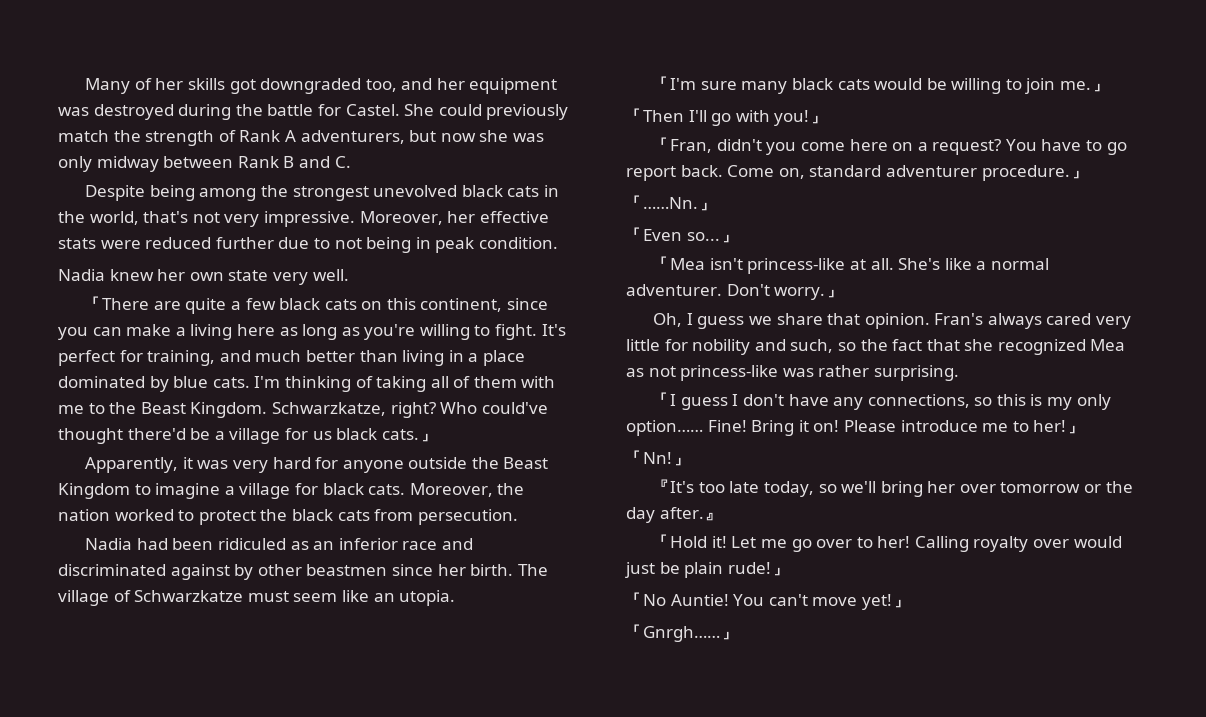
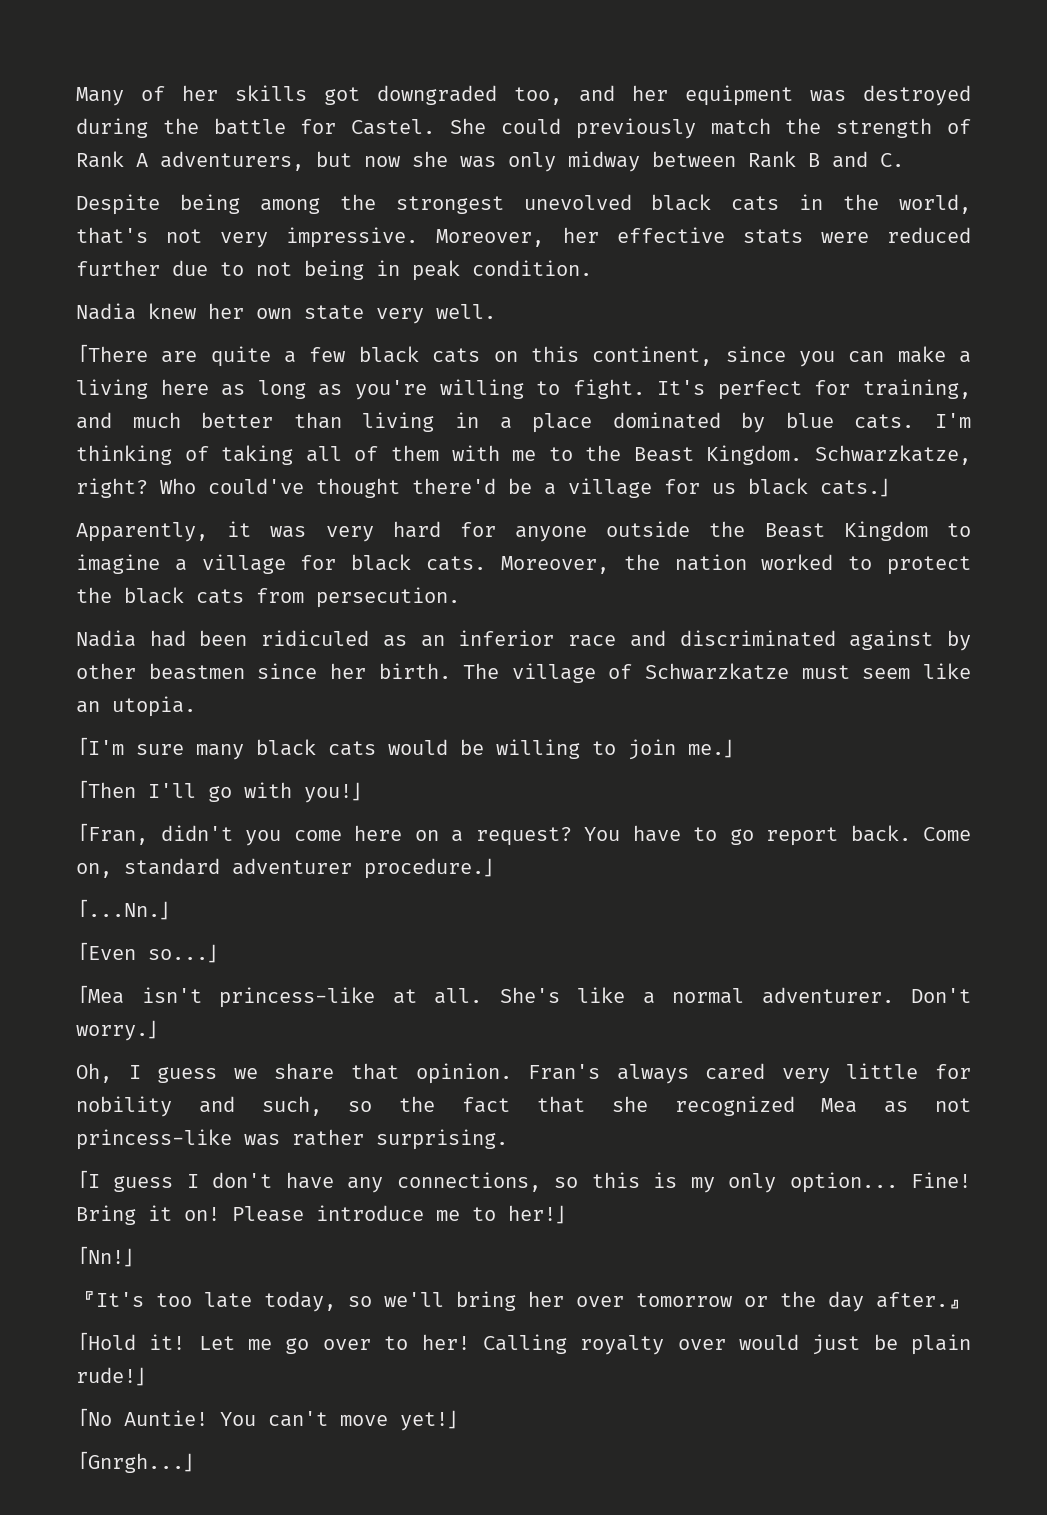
- 「……Nn.」
+ 「...Nn.」
- 「I guess I don't have any connections, so this is my only option……
+ 「I guess I don't have any connections, so this is my only option...
- 「Gnrgh……」
+ 「Gnrgh...」

